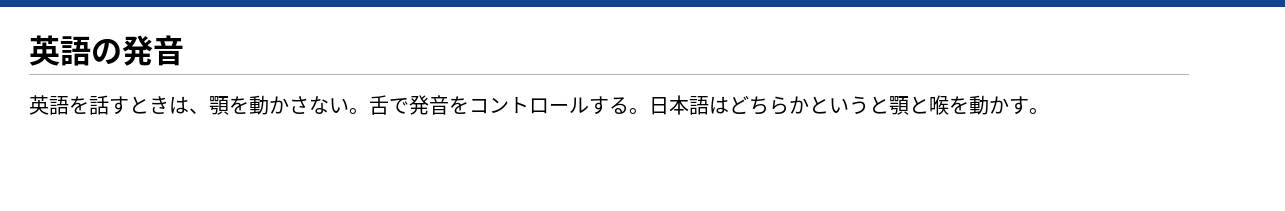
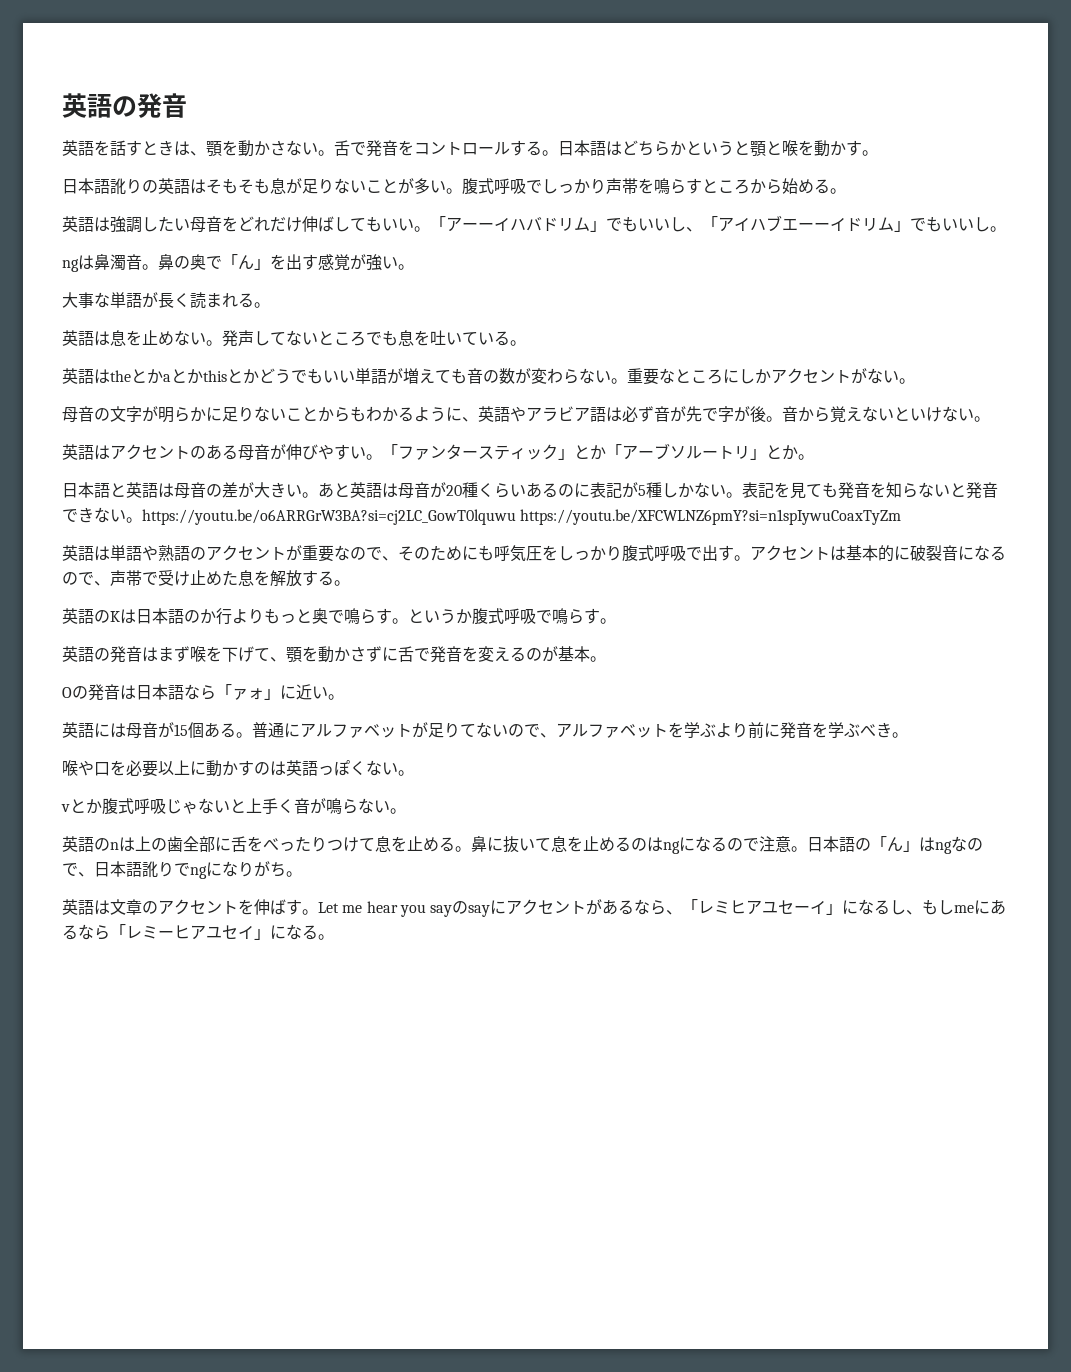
+ 日本語訛りの英語はそもそも息が足りないことが多い。腹式呼吸でしっかり声帯を鳴らすところから始める。
+ 英語は強調したい母音をどれだけ伸ばしてもいい。「アーーイハバドリム」でもいいし、「アイハブエーーイドリム」でもいいし。
+ ngは鼻濁音。鼻の奥で「ん」を出す感覚が強い。
+ 大事な単語が長く読まれる。
+ 英語は息を止めない。発声してないところでも息を吐いている。
+ 英語はtheとかaとかthisとかどうでもいい単語が増えても音の数が変わらない。重要なところにしかアクセントがない。
+ 母音の文字が明らかに足りないことからもわかるように、英語やアラビア語は必ず音が先で字が後。音から覚えないといけない。
+ 英語はアクセントのある母音が伸びやすい。「ファンタースティック」とか「アーブソルートリ」とか。
+ 日本語と英語は母音の差が大きい。あと英語は母音が20種くらいあるのに表記が5種しかない。表記を見ても発音を知らないと発音できない。https://youtu.be/o6ARRGrW3BA?si=cj2LC_GowT0lquwu https://youtu.be/XFCWLNZ6pmY?si=n1spIywuCoaxTyZm
+ 英語は単語や熟語のアクセントが重要なので、そのためにも呼気圧をしっかり腹式呼吸で出す。アクセントは基本的に破裂音になるので、声帯で受け止めた息を解放する。
+ 英語のKは日本語のか行よりもっと奥で鳴らす。というか腹式呼吸で鳴らす。
+ 英語の発音はまず喉を下げて、顎を動かさずに舌で発音を変えるのが基本。
+ Oの発音は日本語なら「ァォ」に近い。
+ 英語には母音が15個ある。普通にアルファベットが足りてないので、アルファベットを学ぶより前に発音を学ぶべき。
+ 喉や口を必要以上に動かすのは英語っぽくない。
+ vとか腹式呼吸じゃないと上手く音が鳴らない。
+ 英語のnは上の歯全部に舌をべったりつけて息を止める。鼻に抜いて息を止めるのはngになるので注意。日本語の「ん」はngなので、日本語訛りでngになりがち。
+ 英語は文章のアクセントを伸ばす。Let me hear you sayのsayにアクセントがあるなら、「レミヒアユセーイ」になるし、もしmeにあるなら「レミーヒアユセイ」になる。

